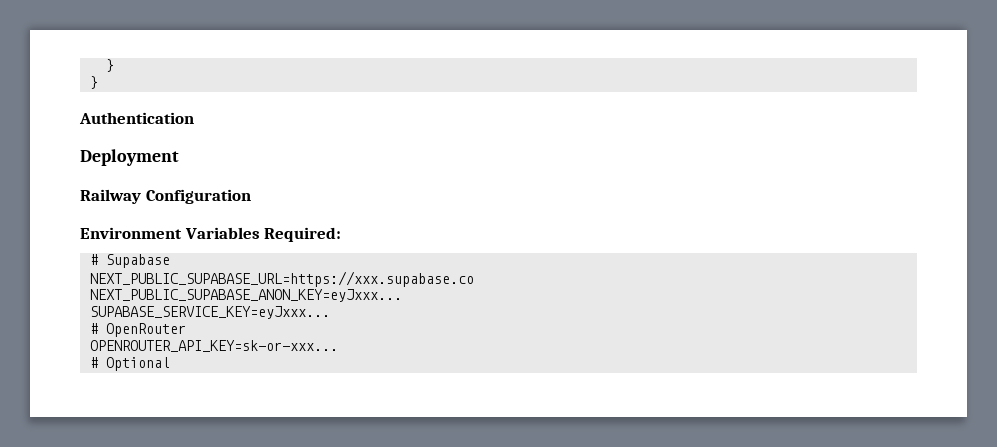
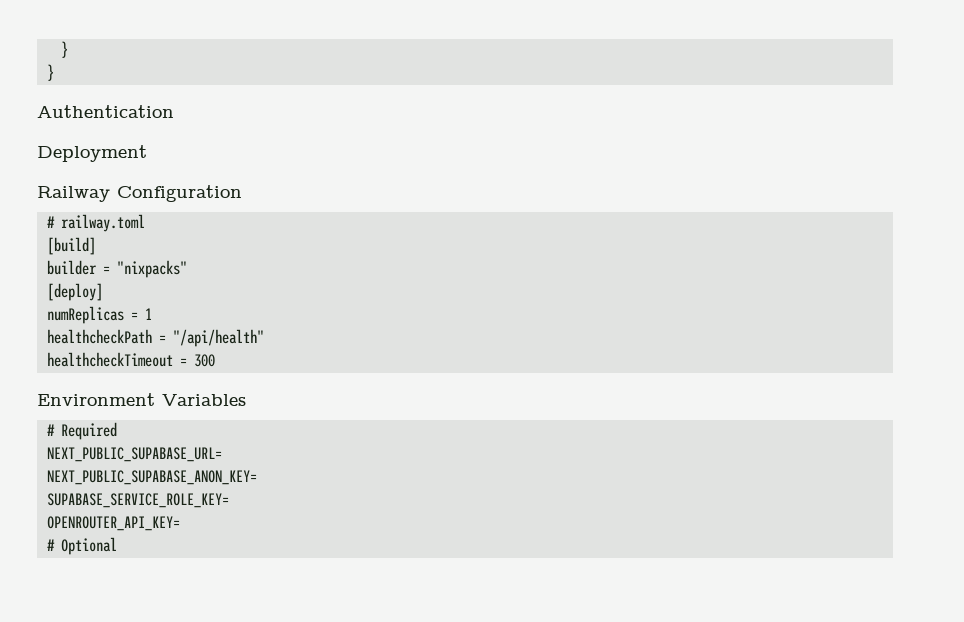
+ # railway.toml
+ [build]
+ builder = "nixpacks"
+ [deploy]
+ numReplicas = 1
+ healthcheckPath = "/api/health"
+ healthcheckTimeout = 300
- Environment Variables Required:
- # Supabase
- NEXT_PUBLIC_SUPABASE_URL=https://xxx.supabase.co
- NEXT_PUBLIC_SUPABASE_ANON_KEY=eyJxxx...
- SUPABASE_SERVICE_KEY=eyJxxx...
- # OpenRouter
- OPENROUTER_API_KEY=sk-or-xxx...
+ Environment Variables
+ # Required
+ NEXT_PUBLIC_SUPABASE_URL=
+ NEXT_PUBLIC_SUPABASE_ANON_KEY=
+ SUPABASE_SERVICE_ROLE_KEY=
+ OPENROUTER_API_KEY=

